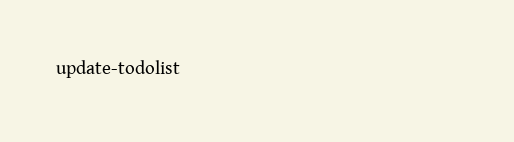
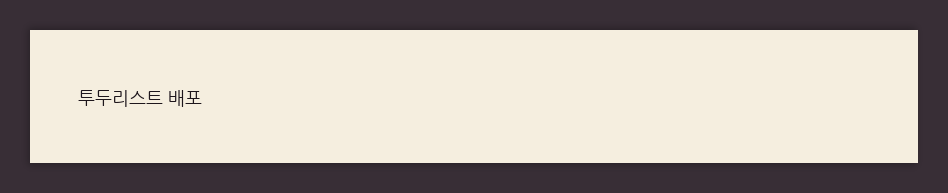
- update-todolist
+ 투두리스트 배포

